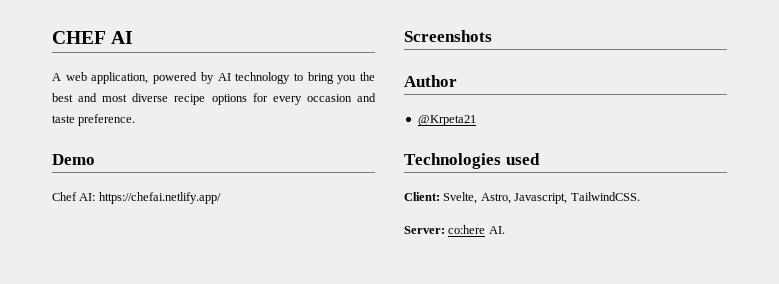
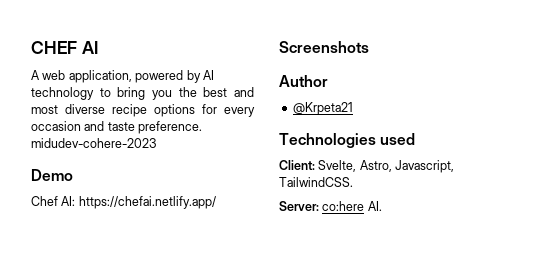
- A web application, powered by AI technology to bring you the best and most diverse recipe options for every occasion and taste preference.
+ A web application, powered by AI technology to bring you the best and most diverse recipe options for every occasion and taste preference. midudev-cohere-2023

